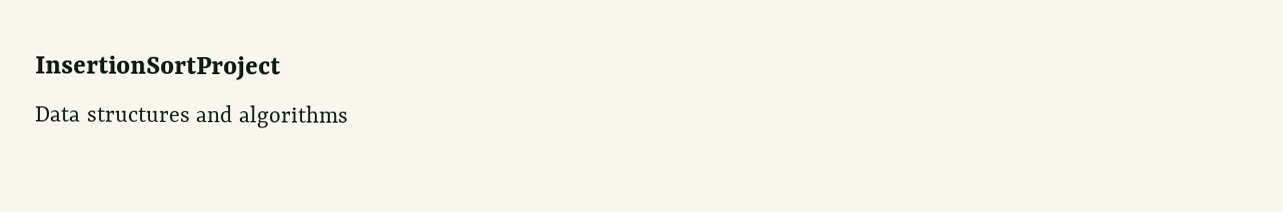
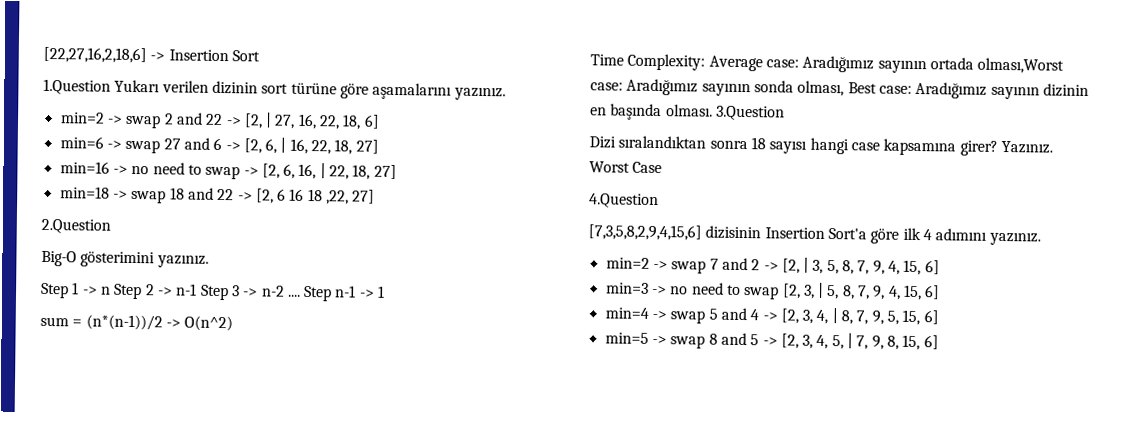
- InsertionSortProject
- Data structures and algorithms
+ [22,27,16,2,18,6] -> Insertion Sort
+ 1.Question Yukarı verilen dizinin sort türüne göre aşamalarını yazınız.
+ min=2 -> swap 2 and 22 -> [2, | 27, 16, 22, 18, 6]
+ min=6 -> swap 27 and 6 -> [2, 6, | 16, 22, 18, 27]
+ min=16 -> no need to swap -> [2, 6, 16, | 22, 18, 27]
+ min=18 -> swap 18 and 22 -> [2, 6 16 18 ,22, 27]
+ 2.Question
+ Big-O gösterimini yazınız.
+ Step 1 -> n Step 2 -> n-1 Step 3 -> n-2 .... Step n-1 -> 1
+ sum = (n*(n-1))/2 -> O(n^2)
+ Time Complexity: Average case: Aradığımız sayının ortada olması,Worst case: Aradığımız sayının sonda olması, Best case: Aradığımız sayının dizinin en başında olması. 3.Question
+ Dizi sıralandıktan sonra 18 sayısı hangi case kapsamına girer? Yazınız. Worst Case
+ 4.Question
+ [7,3,5,8,2,9,4,15,6] dizisinin Insertion Sort'a göre ilk 4 adımını yazınız.
+ min=2 -> swap 7 and 2 -> [2, | 3, 5, 8, 7, 9, 4, 15, 6]
+ min=3 -> no need to swap [2, 3, | 5, 8, 7, 9, 4, 15, 6]
+ min=4 -> swap 5 and 4 -> [2, 3, 4, | 8, 7, 9, 5, 15, 6]
+ min=5 -> swap 8 and 5 -> [2, 3, 4, 5, | 7, 9, 8, 15, 6]

